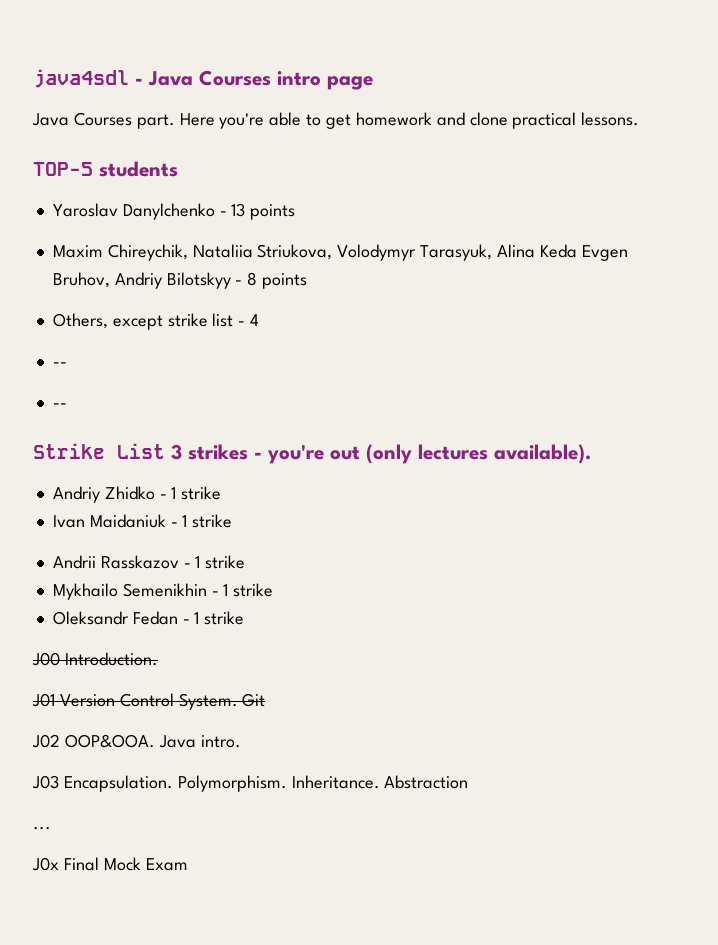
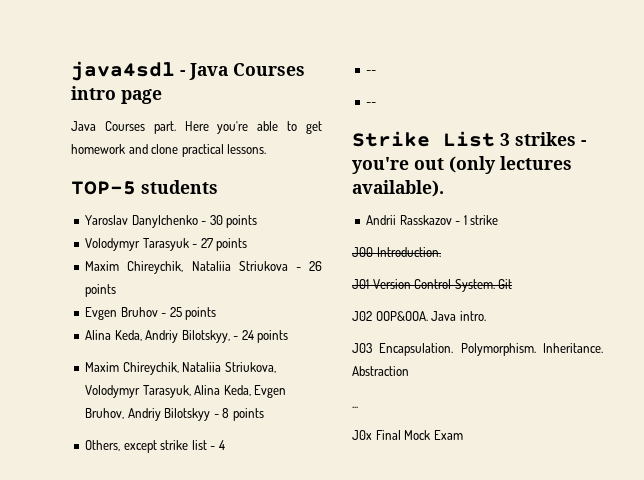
- Yaroslav Danylchenko - 13 points
+ Yaroslav Danylchenko - 30 points
+ Volodymyr Tarasyuk - 27 points
+ Maxim Chireychik, Nataliia Striukova - 26 points
+ Evgen Bruhov - 25 points
+ Alina Keda, Andriy Bilotskyy, - 24 points
- Maxim Chireychik, Nataliia Striukova, Volodymyr Tarasyuk, Alina Keda Evgen Bruhov, Andriy Bilotskyy - 8 points
+ Maxim Chireychik, Nataliia Striukova, Volodymyr Tarasyuk, Alina Keda, Evgen Bruhov, Andriy Bilotskyy - 8 points
- Andriy Zhidko - 1 strike
- Ivan Maidaniuk - 1 strike
- Mykhailo Semenikhin - 1 strike
- Oleksandr Fedan - 1 strike

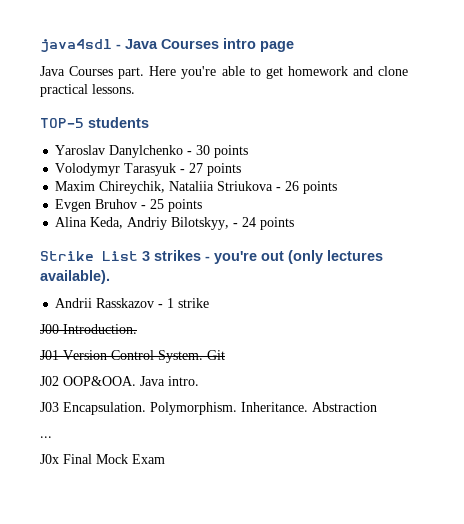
- Maxim Chireychik, Nataliia Striukova, Volodymyr Tarasyuk, Alina Keda, Evgen Bruhov, Andriy Bilotskyy - 8 points
- Others, except strike list - 4
- --
- --

